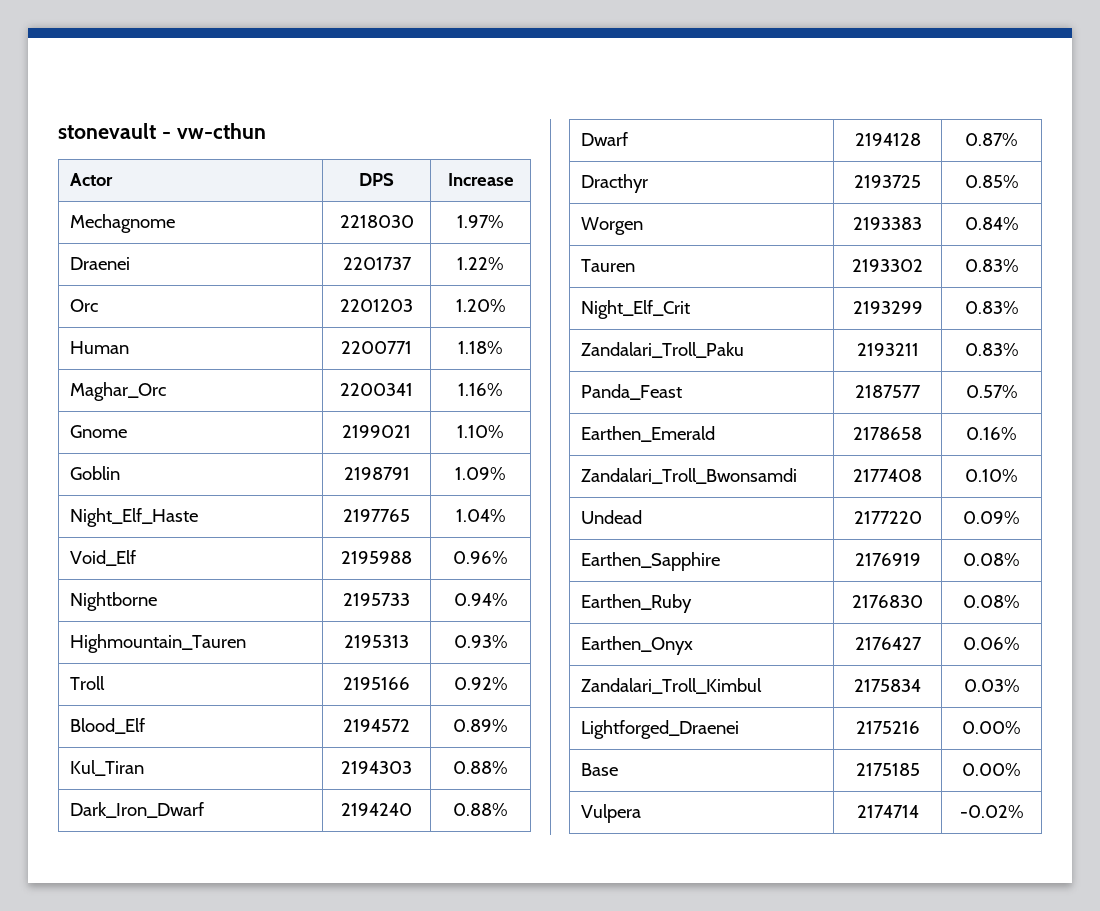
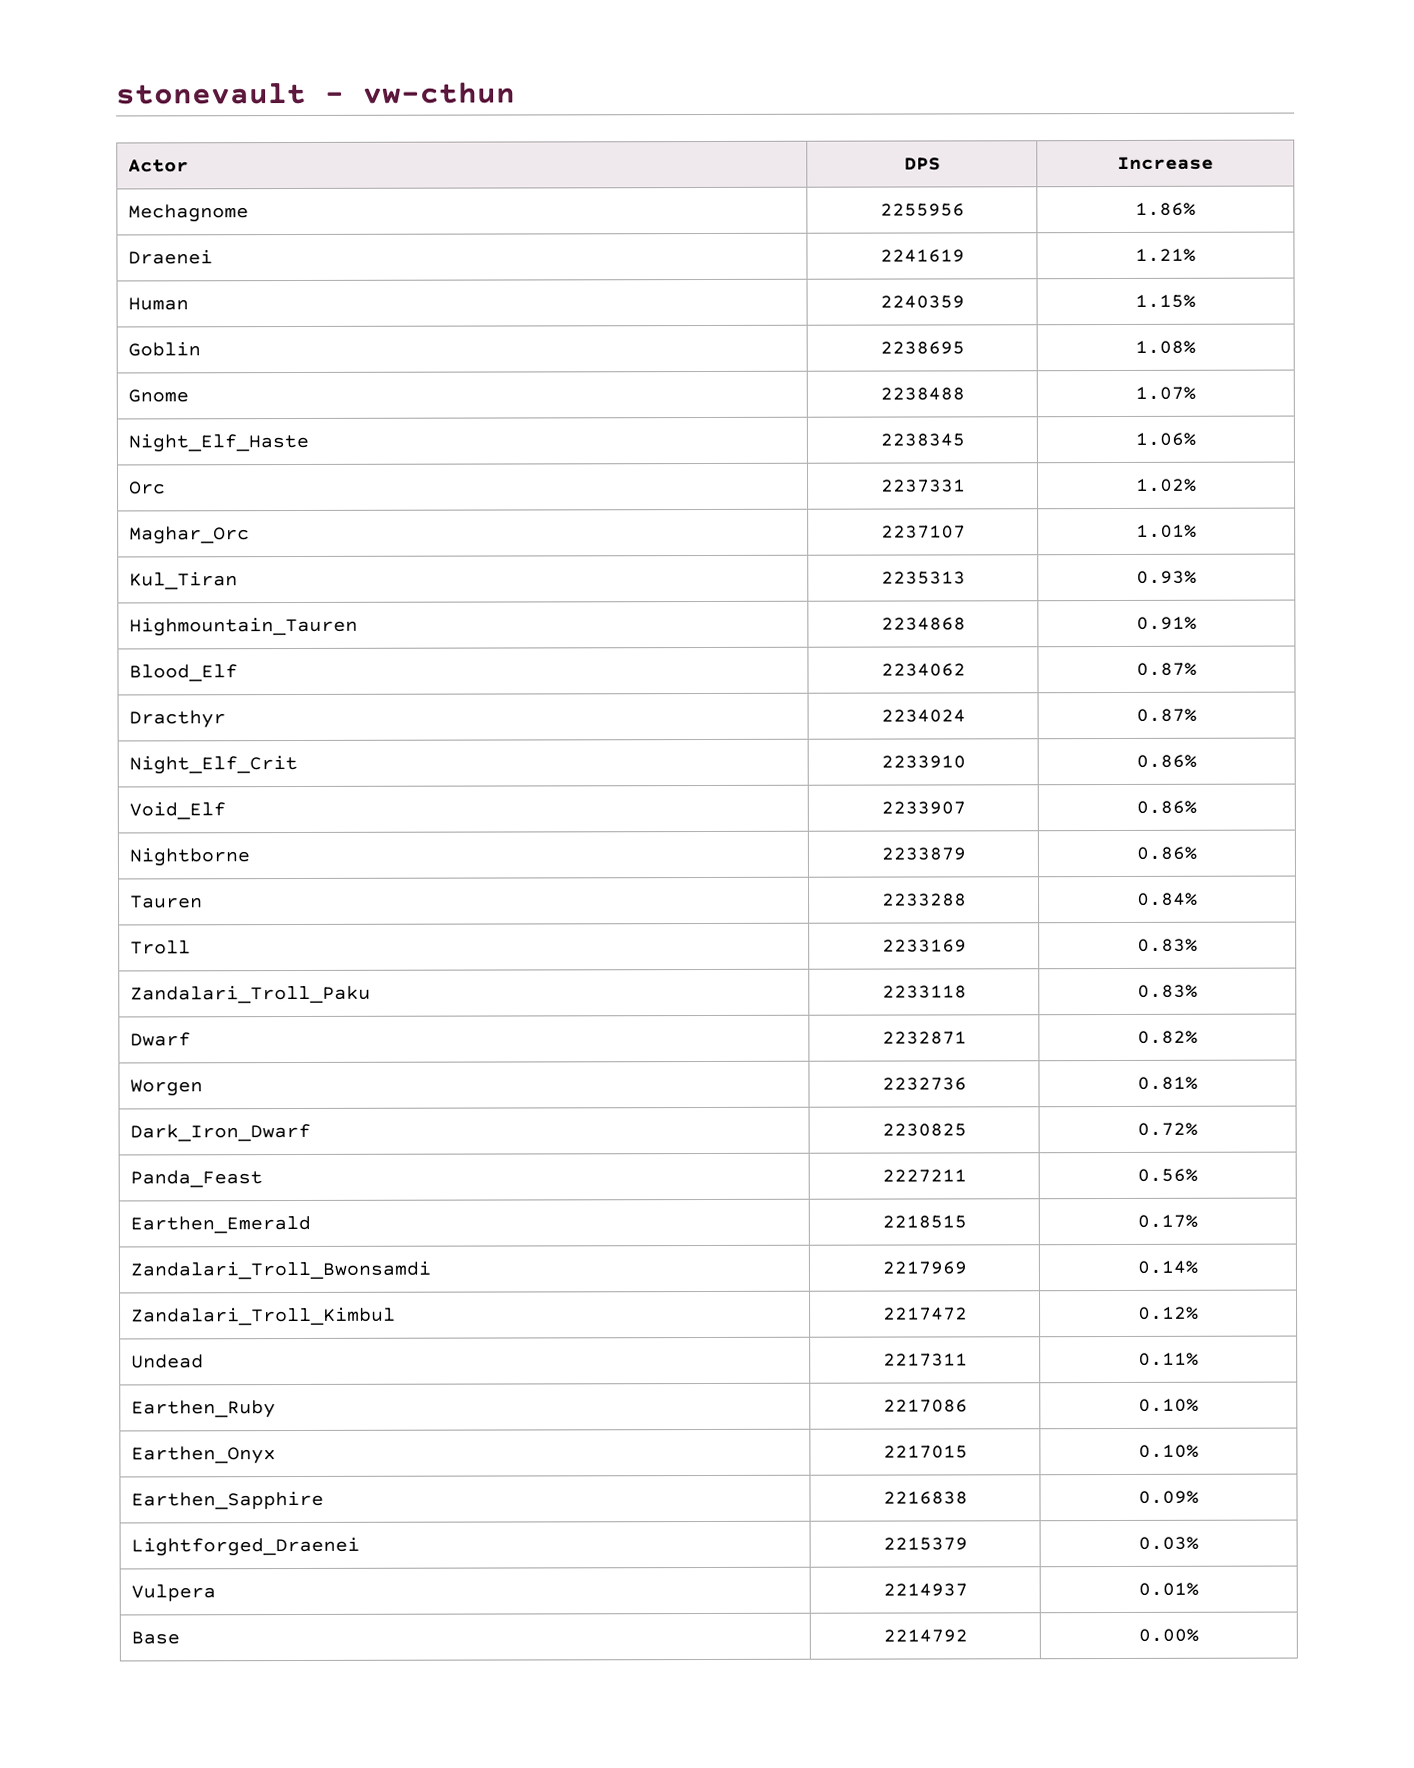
- Mechagnome | 2218030 | 1.97%
+ Mechagnome | 2255956 | 1.86%
- Draenei | 2201737 | 1.22%
- Orc | 2201203 | 1.20%
- Human | 2200771 | 1.18%
- Maghar_Orc | 2200341 | 1.16%
- Gnome | 2199021 | 1.10%
- Goblin | 2198791 | 1.09%
- Night_Elf_Haste | 2197765 | 1.04%
- Void_Elf | 2195988 | 0.96%
- Nightborne | 2195733 | 0.94%
- Highmountain_Tauren | 2195313 | 0.93%
- Troll | 2195166 | 0.92%
- Blood_Elf | 2194572 | 0.89%
- Kul_Tiran | 2194303 | 0.88%
- Dark_Iron_Dwarf | 2194240 | 0.88%
- Dwarf | 2194128 | 0.87%
- Dracthyr | 2193725 | 0.85%
- Worgen | 2193383 | 0.84%
- Tauren | 2193302 | 0.83%
- Night_Elf_Crit | 2193299 | 0.83%
+ Draenei | 2241619 | 1.21%
+ Human | 2240359 | 1.15%
+ Goblin | 2238695 | 1.08%
+ Gnome | 2238488 | 1.07%
+ Night_Elf_Haste | 2238345 | 1.06%
+ Orc | 2237331 | 1.02%
+ Maghar_Orc | 2237107 | 1.01%
+ Kul_Tiran | 2235313 | 0.93%
+ Highmountain_Tauren | 2234868 | 0.91%
+ Blood_Elf | 2234062 | 0.87%
+ Dracthyr | 2234024 | 0.87%
+ Night_Elf_Crit | 2233910 | 0.86%
+ Void_Elf | 2233907 | 0.86%
+ Nightborne | 2233879 | 0.86%
+ Tauren | 2233288 | 0.84%
+ Troll | 2233169 | 0.83%
- Zandalari_Troll_Paku | 2193211 | 0.83%
+ Zandalari_Troll_Paku | 2233118 | 0.83%
+ Dwarf | 2232871 | 0.82%
+ Worgen | 2232736 | 0.81%
+ Dark_Iron_Dwarf | 2230825 | 0.72%
- Panda_Feast | 2187577 | 0.57%
+ Panda_Feast | 2227211 | 0.56%
- Earthen_Emerald | 2178658 | 0.16%
+ Earthen_Emerald | 2218515 | 0.17%
- Zandalari_Troll_Bwonsamdi | 2177408 | 0.10%
- Undead | 2177220 | 0.09%
- Earthen_Sapphire | 2176919 | 0.08%
- Earthen_Ruby | 2176830 | 0.08%
- Earthen_Onyx | 2176427 | 0.06%
- Zandalari_Troll_Kimbul | 2175834 | 0.03%
- Lightforged_Draenei | 2175216 | 0.00%
+ Zandalari_Troll_Bwonsamdi | 2217969 | 0.14%
+ Zandalari_Troll_Kimbul | 2217472 | 0.12%
+ Undead | 2217311 | 0.11%
+ Earthen_Ruby | 2217086 | 0.10%
+ Earthen_Onyx | 2217015 | 0.10%
+ Earthen_Sapphire | 2216838 | 0.09%
+ Lightforged_Draenei | 2215379 | 0.03%
+ Vulpera | 2214937 | 0.01%
- Base | 2175185 | 0.00%
- Vulpera | 2174714 | -0.02%
+ Base | 2214792 | 0.00%

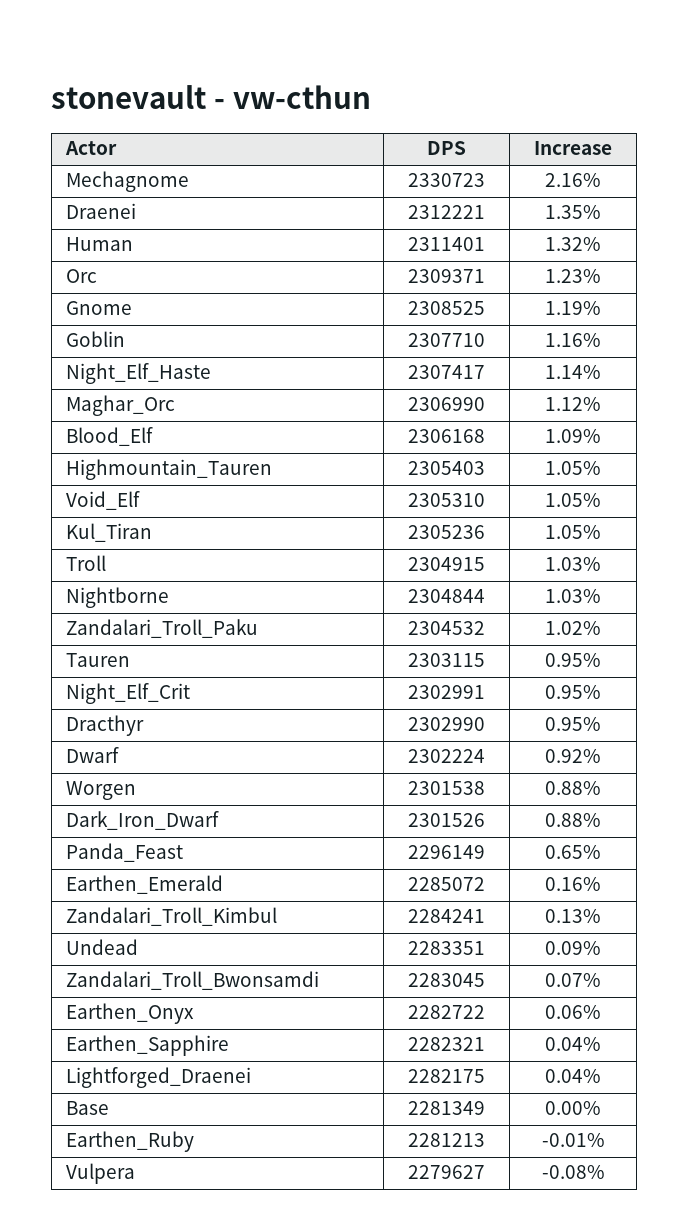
- Mechagnome | 2255956 | 1.86%
+ Mechagnome | 2330723 | 2.16%
- Draenei | 2241619 | 1.21%
+ Draenei | 2312221 | 1.35%
- Human | 2240359 | 1.15%
- Goblin | 2238695 | 1.08%
- Gnome | 2238488 | 1.07%
- Night_Elf_Haste | 2238345 | 1.06%
- Orc | 2237331 | 1.02%
- Maghar_Orc | 2237107 | 1.01%
- Kul_Tiran | 2235313 | 0.93%
- Highmountain_Tauren | 2234868 | 0.91%
- Blood_Elf | 2234062 | 0.87%
- Dracthyr | 2234024 | 0.87%
- Night_Elf_Crit | 2233910 | 0.86%
- Void_Elf | 2233907 | 0.86%
- Nightborne | 2233879 | 0.86%
- Tauren | 2233288 | 0.84%
- Troll | 2233169 | 0.83%
- Zandalari_Troll_Paku | 2233118 | 0.83%
+ Human | 2311401 | 1.32%
+ Orc | 2309371 | 1.23%
+ Gnome | 2308525 | 1.19%
+ Goblin | 2307710 | 1.16%
+ Night_Elf_Haste | 2307417 | 1.14%
+ Maghar_Orc | 2306990 | 1.12%
+ Blood_Elf | 2306168 | 1.09%
+ Highmountain_Tauren | 2305403 | 1.05%
+ Void_Elf | 2305310 | 1.05%
+ Kul_Tiran | 2305236 | 1.05%
+ Troll | 2304915 | 1.03%
+ Nightborne | 2304844 | 1.03%
+ Zandalari_Troll_Paku | 2304532 | 1.02%
+ Tauren | 2303115 | 0.95%
+ Night_Elf_Crit | 2302991 | 0.95%
+ Dracthyr | 2302990 | 0.95%
- Dwarf | 2232871 | 0.82%
+ Dwarf | 2302224 | 0.92%
- Worgen | 2232736 | 0.81%
+ Worgen | 2301538 | 0.88%
- Dark_Iron_Dwarf | 2230825 | 0.72%
+ Dark_Iron_Dwarf | 2301526 | 0.88%
- Panda_Feast | 2227211 | 0.56%
+ Panda_Feast | 2296149 | 0.65%
- Earthen_Emerald | 2218515 | 0.17%
- Zandalari_Troll_Bwonsamdi | 2217969 | 0.14%
- Zandalari_Troll_Kimbul | 2217472 | 0.12%
- Undead | 2217311 | 0.11%
- Earthen_Ruby | 2217086 | 0.10%
- Earthen_Onyx | 2217015 | 0.10%
- Earthen_Sapphire | 2216838 | 0.09%
- Lightforged_Draenei | 2215379 | 0.03%
- Vulpera | 2214937 | 0.01%
- Base | 2214792 | 0.00%
+ Earthen_Emerald | 2285072 | 0.16%
+ Zandalari_Troll_Kimbul | 2284241 | 0.13%
+ Undead | 2283351 | 0.09%
+ Zandalari_Troll_Bwonsamdi | 2283045 | 0.07%
+ Earthen_Onyx | 2282722 | 0.06%
+ Earthen_Sapphire | 2282321 | 0.04%
+ Lightforged_Draenei | 2282175 | 0.04%
+ Base | 2281349 | 0.00%
+ Earthen_Ruby | 2281213 | -0.01%
+ Vulpera | 2279627 | -0.08%

